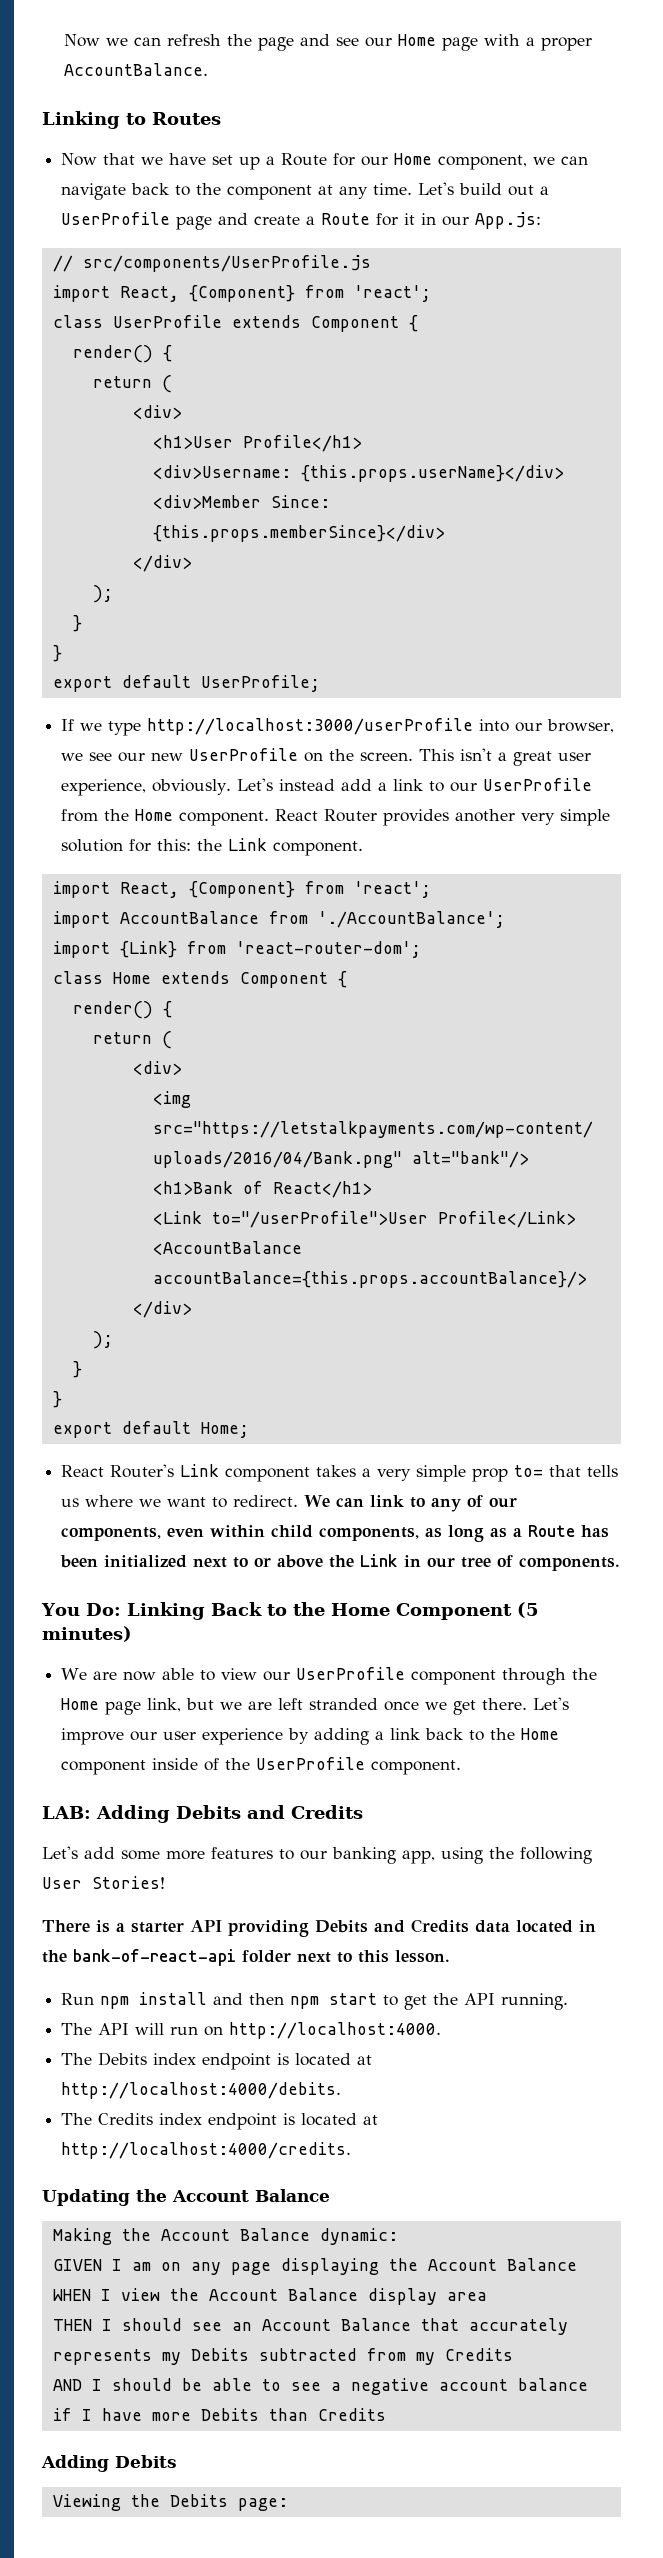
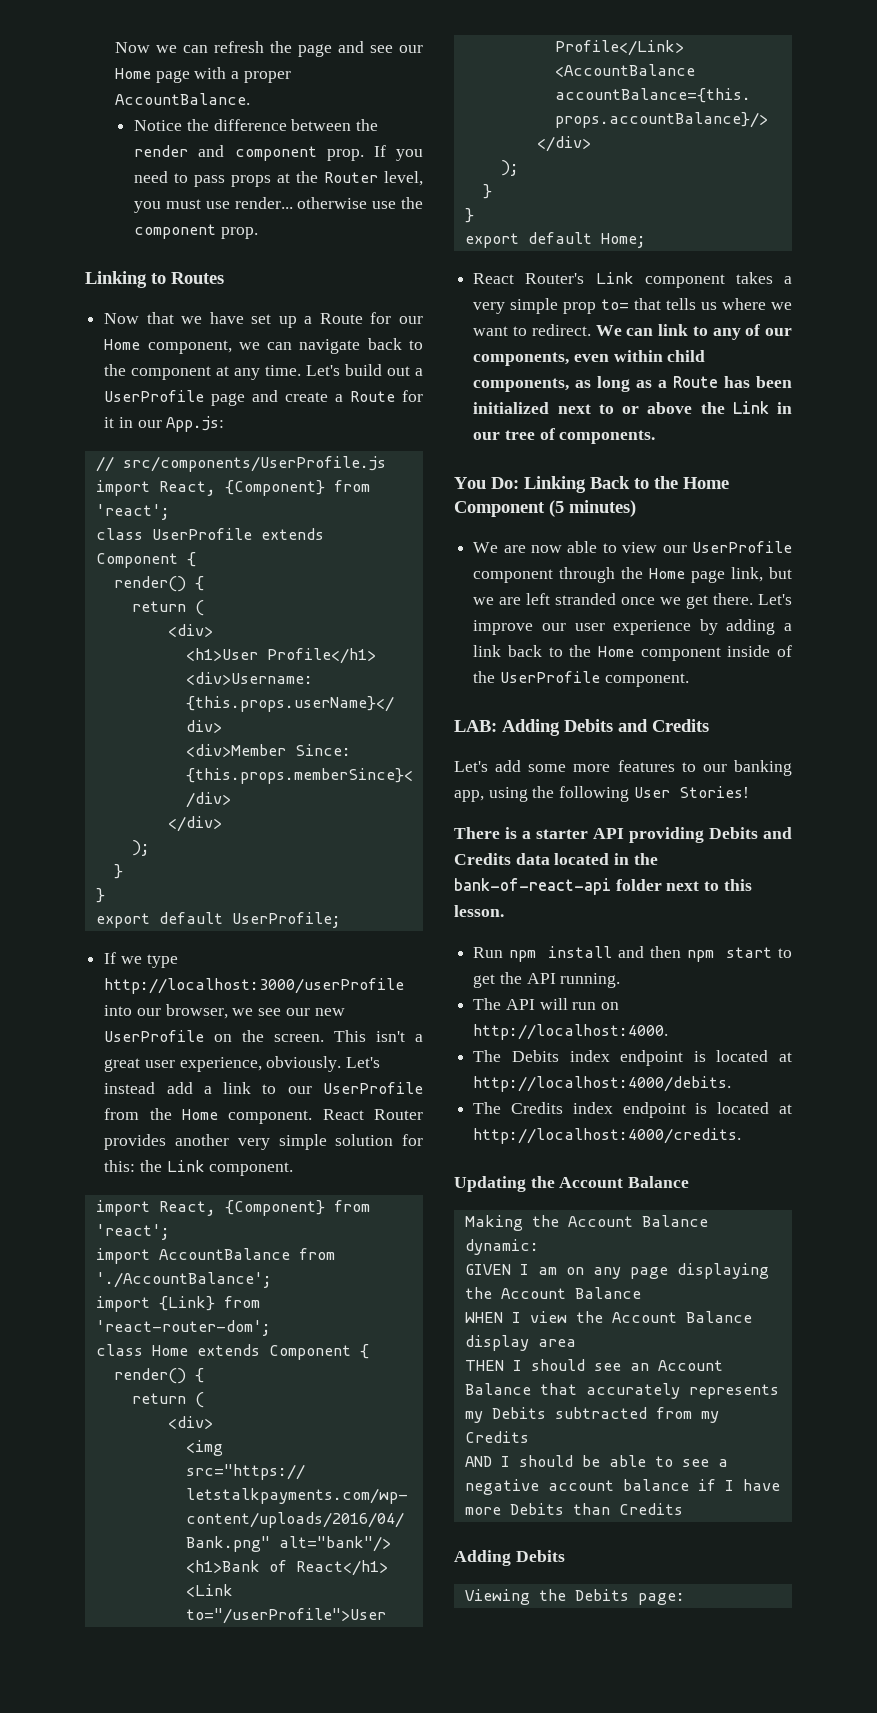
+ Notice the difference between the render and component prop. If you need to pass props at the Router level, you must use render... otherwise use the component prop.

